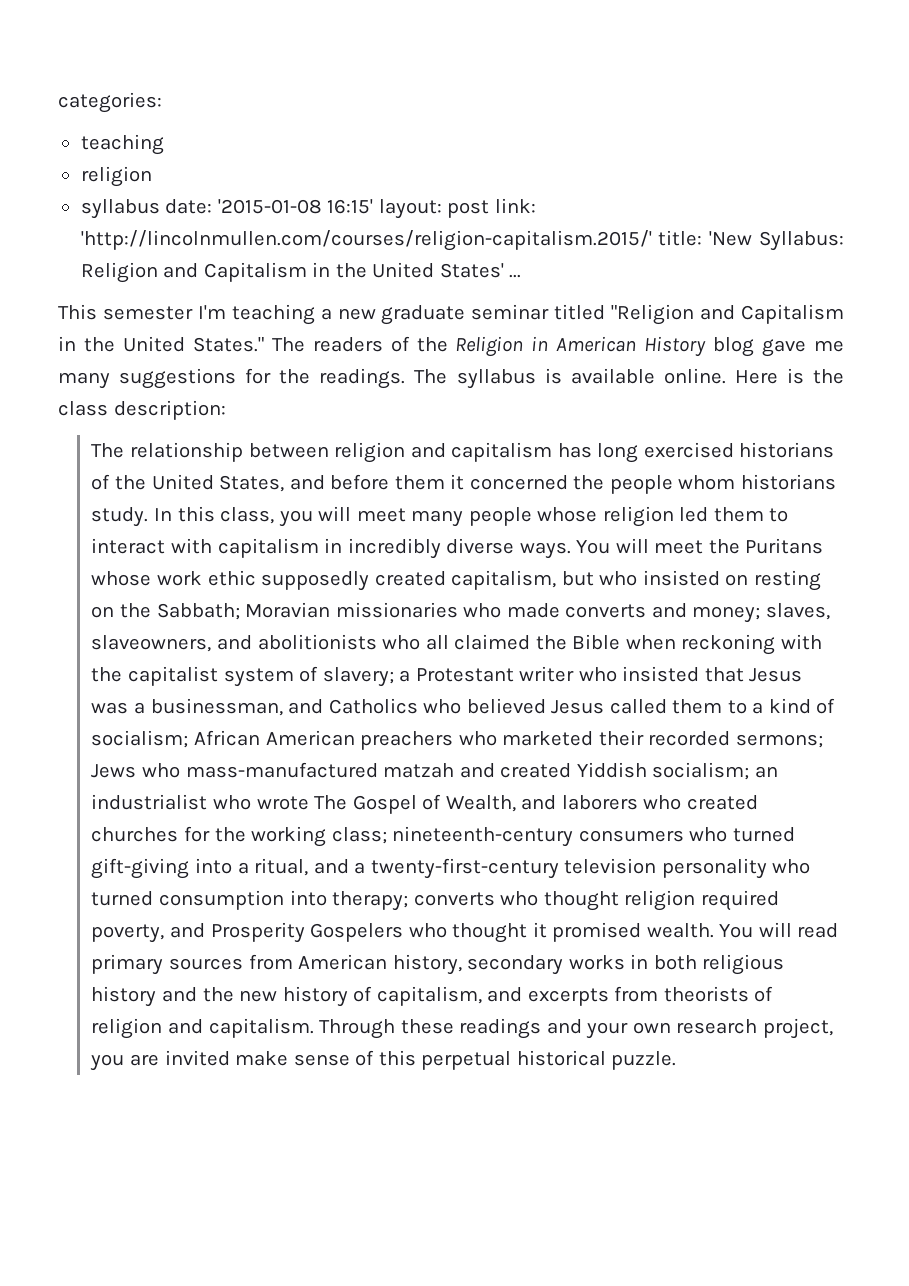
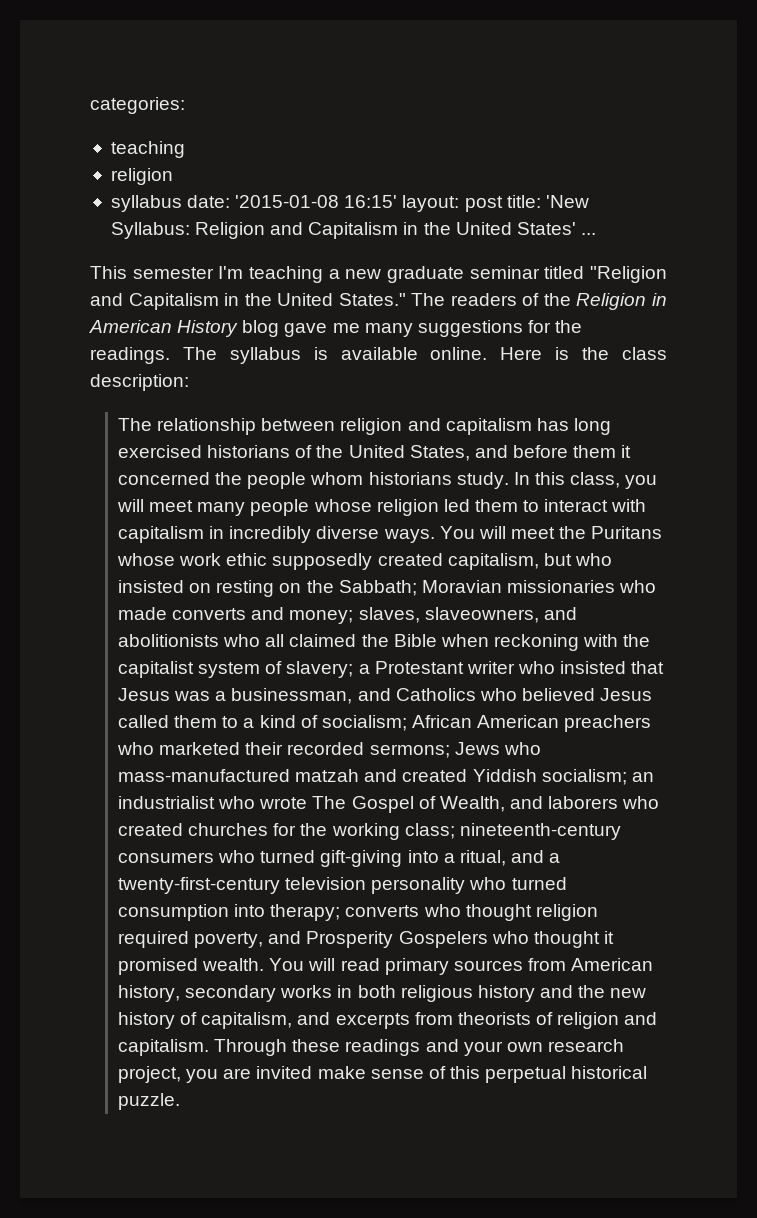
- syllabus date: '2015-01-08 16:15' layout: post link: 'http://lincolnmullen.com/courses/religion-capitalism.2015/' title: 'New Syllabus: Religion and Capitalism in the United States' ...
+ syllabus date: '2015-01-08 16:15' layout: post title: 'New Syllabus: Religion and Capitalism in the United States' ...

